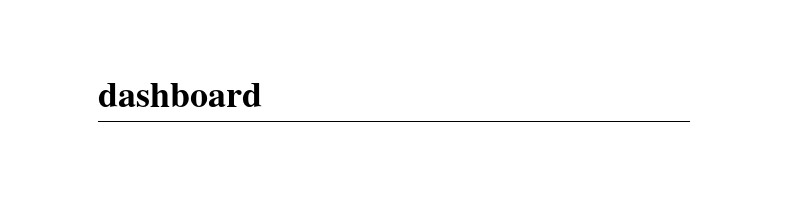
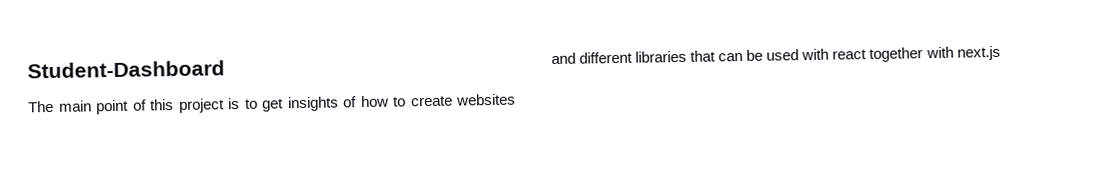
- dashboard
+ Student-Dashboard
+ The main point of this project is to get insights of how to create websites and different libraries that can be used with react together with next.js

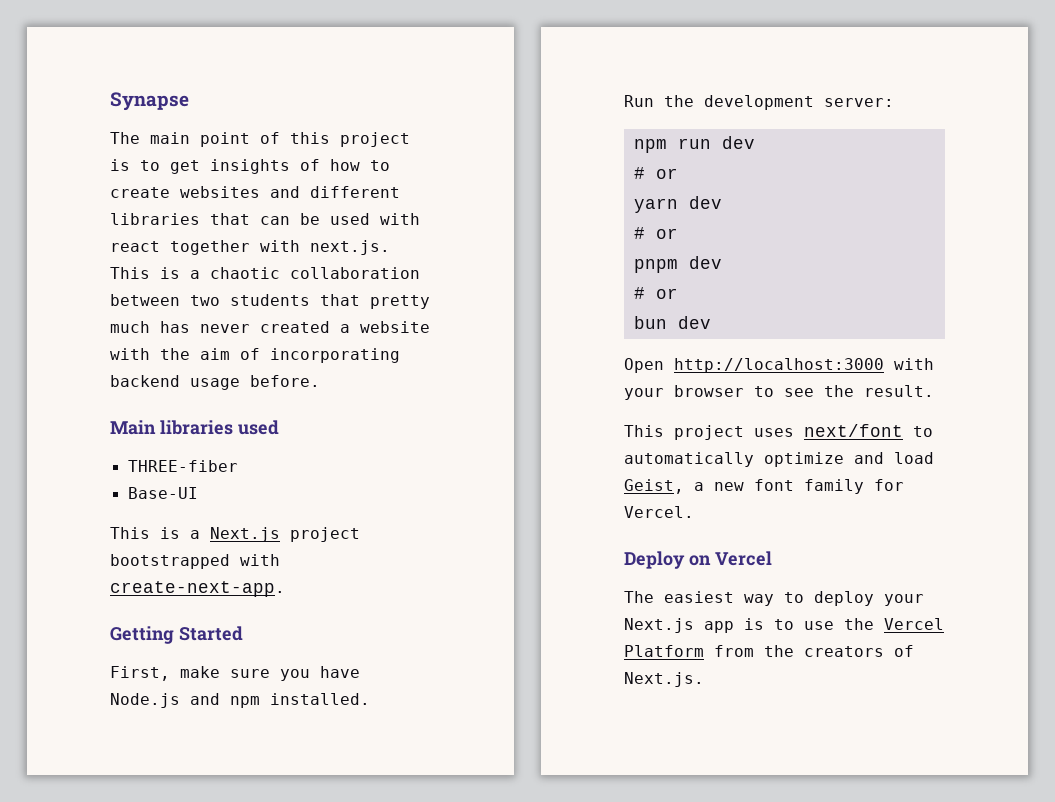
- Student-Dashboard
+ Synapse
- The main point of this project is to get insights of how to create websites and different libraries that can be used with react together with next.js
+ The main point of this project is to get insights of how to create websites and different libraries that can be used with react together with next.js. This is a chaotic collaboration between two students that pretty much has never created a website with the aim of incorporating backend usage before.
+ Main libraries used
+ THREE-fiber
+ Base-UI
+ This is a Next.js project bootstrapped with create-next-app.
+ Getting Started
+ First, make sure you have Node.js and npm installed.
+ Run the development server:
+ npm run dev
+ # or
+ yarn dev
+ # or
+ pnpm dev
+ # or
+ bun dev
+ Open http://localhost:3000 with your browser to see the result.
+ This project uses next/font to automatically optimize and load Geist, a new font family for Vercel.
+ Deploy on Vercel
+ The easiest way to deploy your Next.js app is to use the Vercel Platform from the creators of Next.js.

